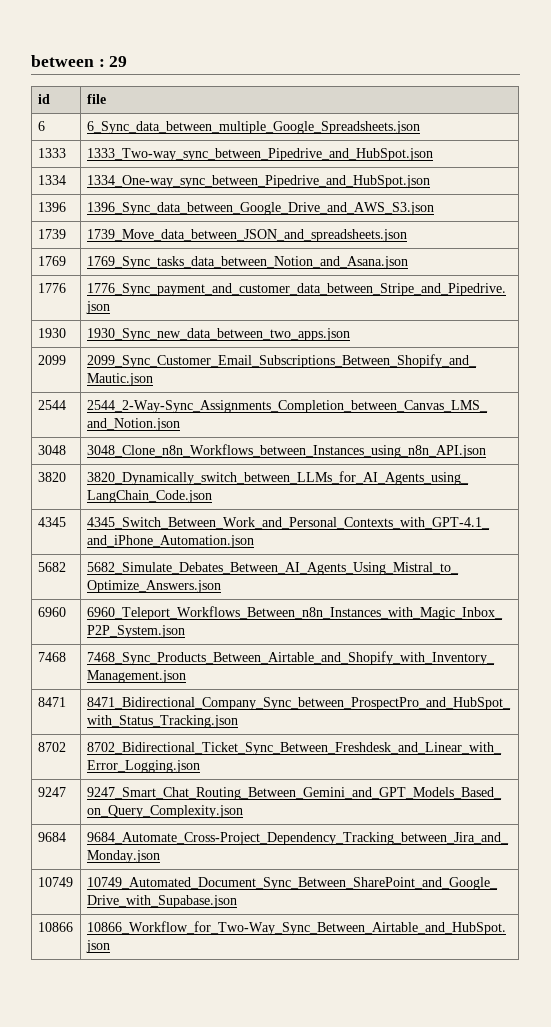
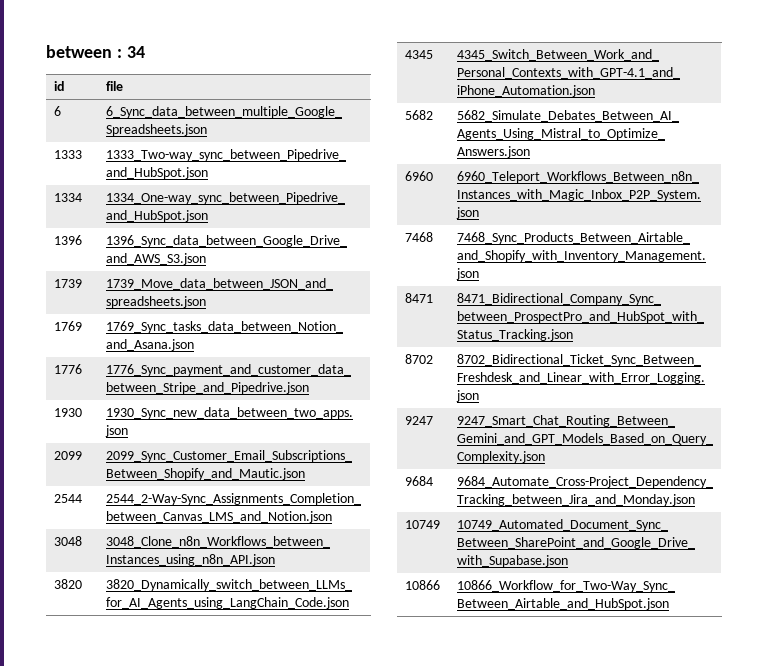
- between : 29
+ between : 34

